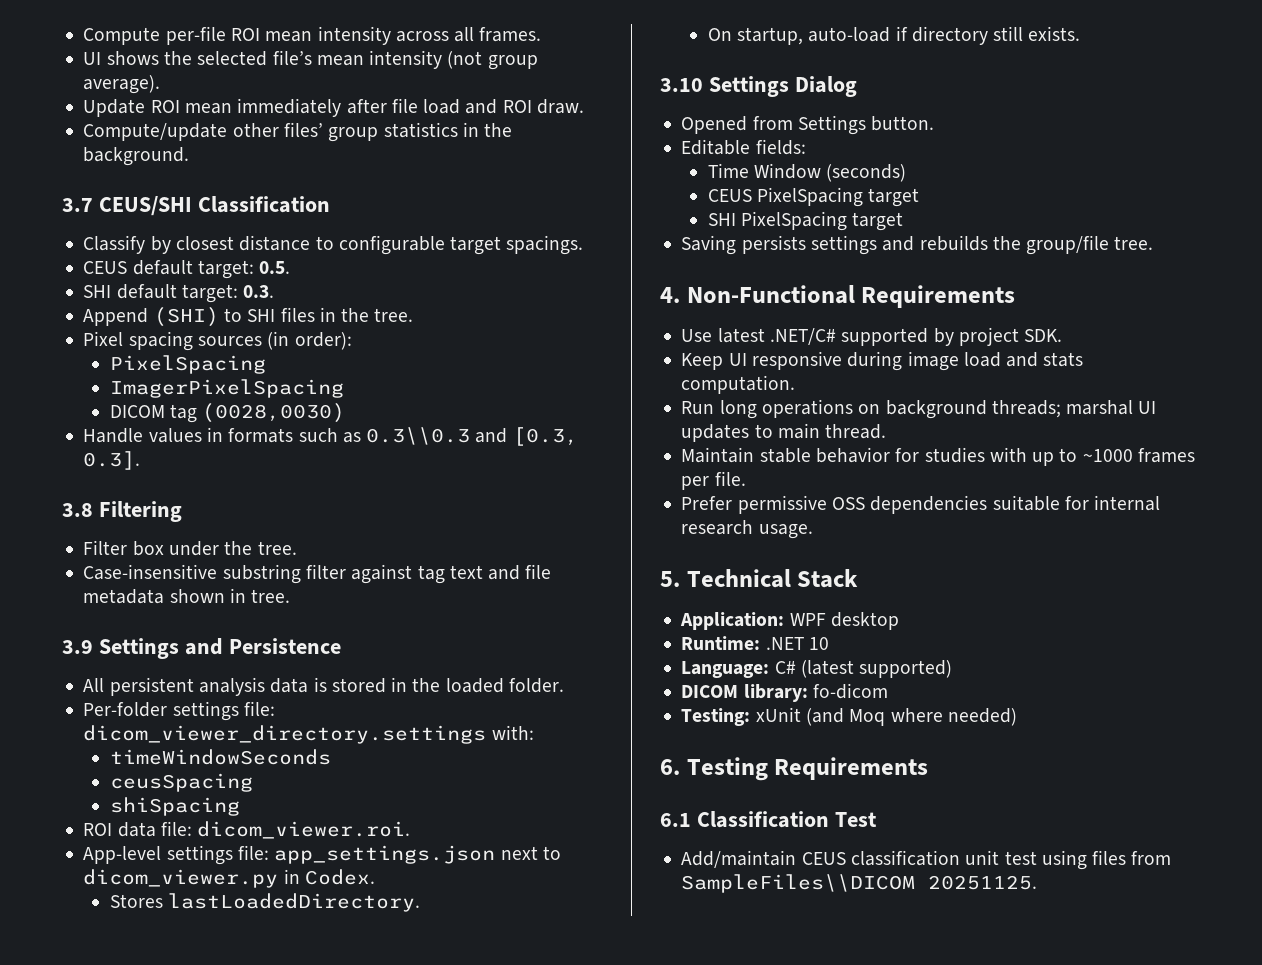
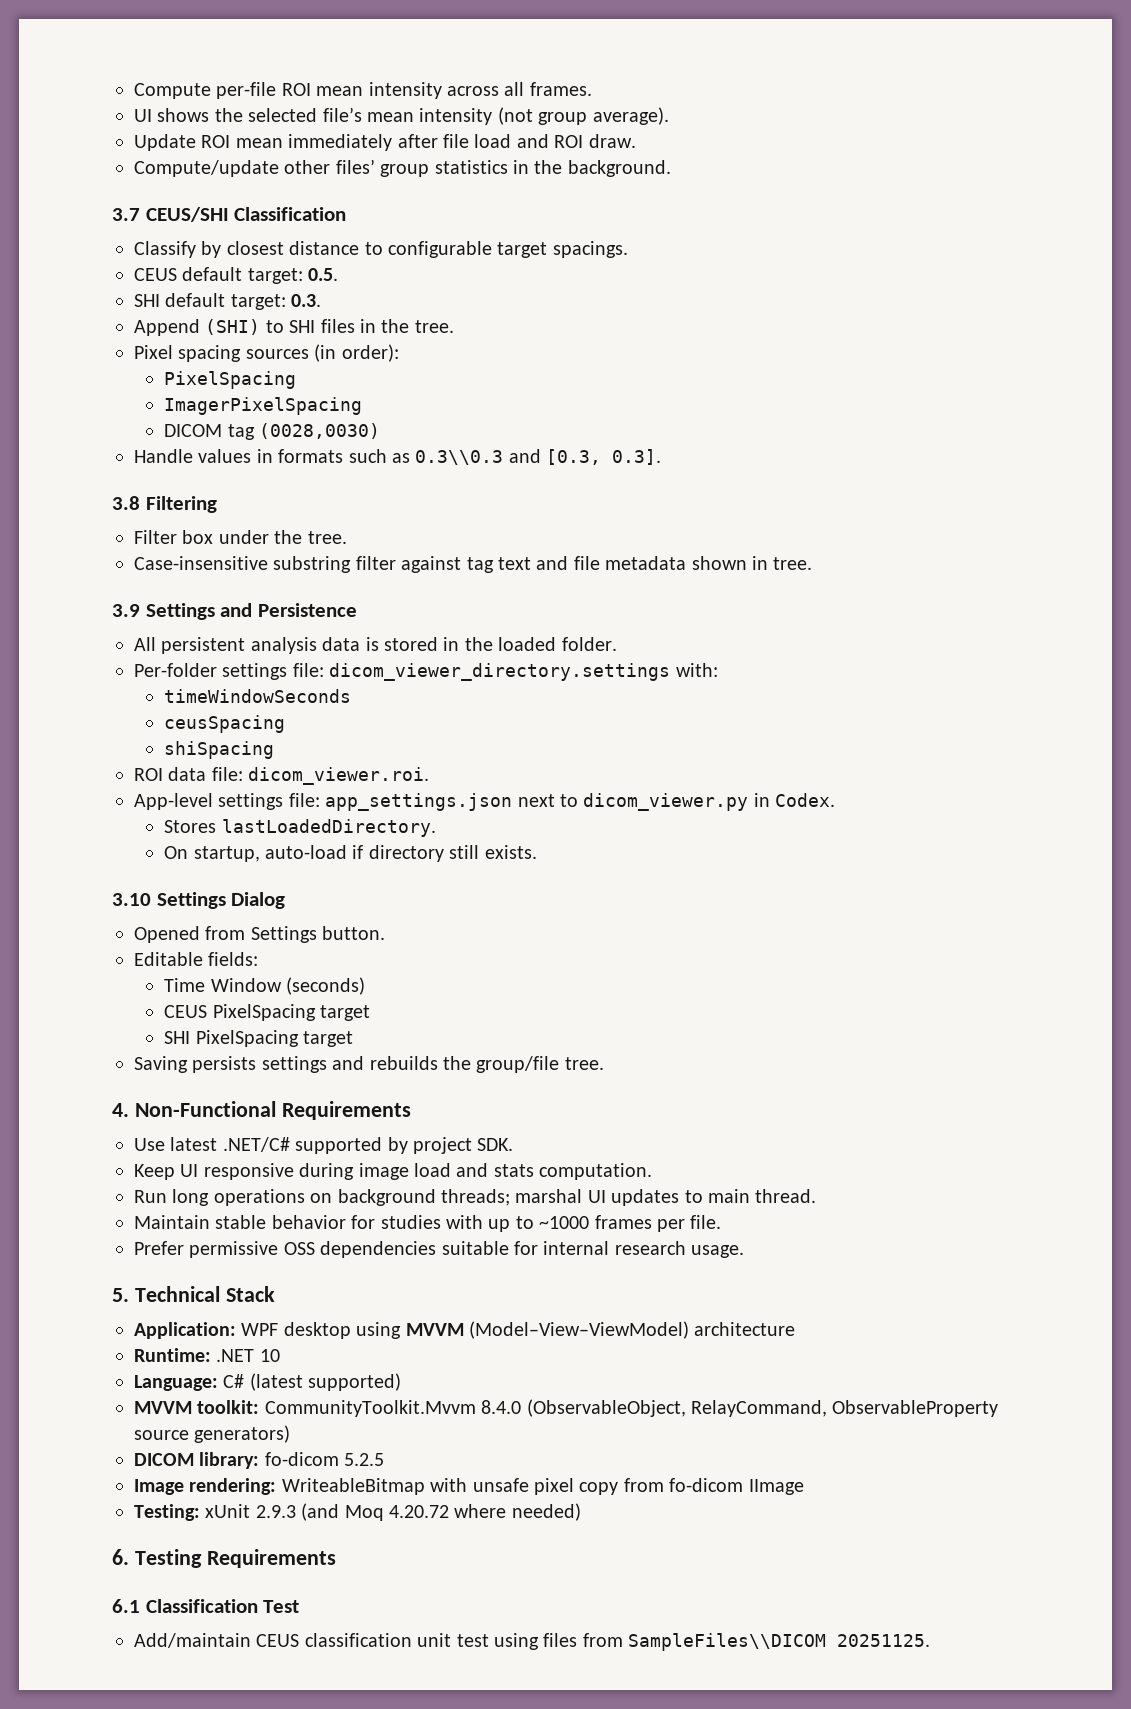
- Application: WPF desktop
+ Application: WPF desktop using MVVM (Model–View–ViewModel) architecture
- DICOM library: fo-dicom
+ MVVM toolkit: CommunityToolkit.Mvvm 8.4.0 (ObservableObject, RelayCommand, ObservableProperty source generators)
+ DICOM library: fo-dicom 5.2.5
+ Image rendering: WriteableBitmap with unsafe pixel copy from fo-dicom IImage
- Testing: xUnit (and Moq where needed)
+ Testing: xUnit 2.9.3 (and Moq 4.20.72 where needed)

